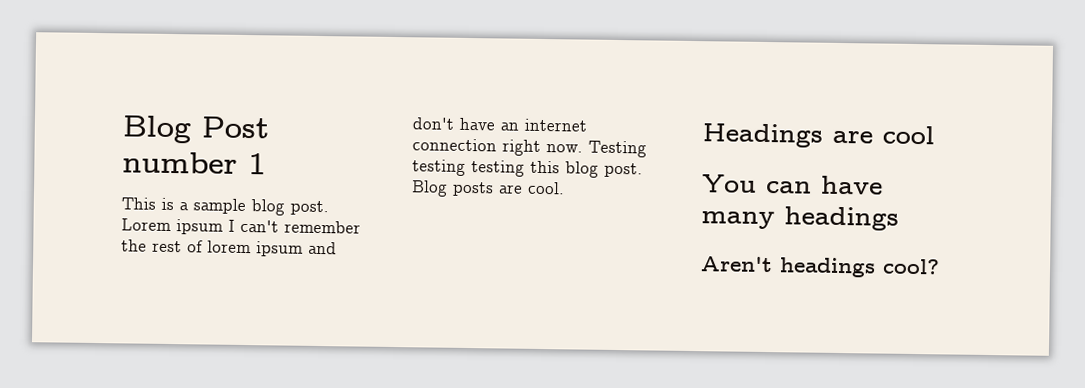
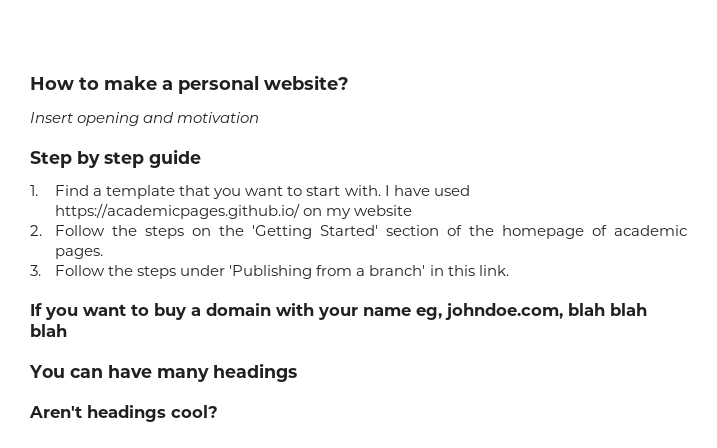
- Blog Post number 1
- This is a sample blog post. Lorem ipsum I can't remember the rest of lorem ipsum and don't have an internet connection right now. Testing testing testing this blog post. Blog posts are cool.
- Headings are cool
+ How to make a personal website?
+ Insert opening and motivation
+ Step by step guide
+ 1. Find a template that you want to start with. I have used https://academicpages.github.io/ on my website
+ 2. Follow the steps on the 'Getting Started' section of the homepage of academic pages.
+ 3. Follow the steps under 'Publishing from a branch' in this link.
+ If you want to buy a domain with your name eg, johndoe.com, blah blah blah

